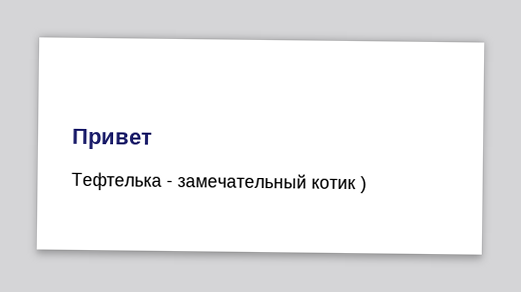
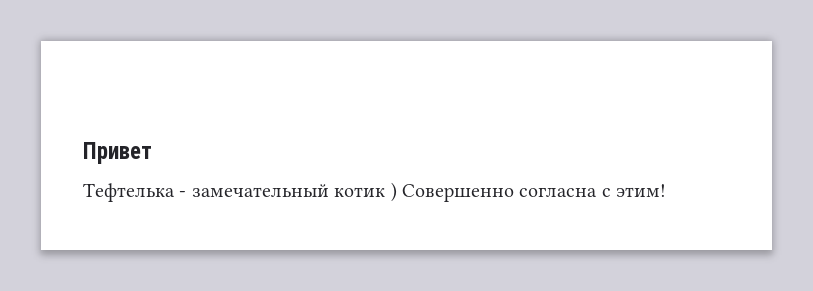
- Тефтелька - замечательный котик )
+ Тефтелька - замечательный котик ) Совершенно согласна с этим!

